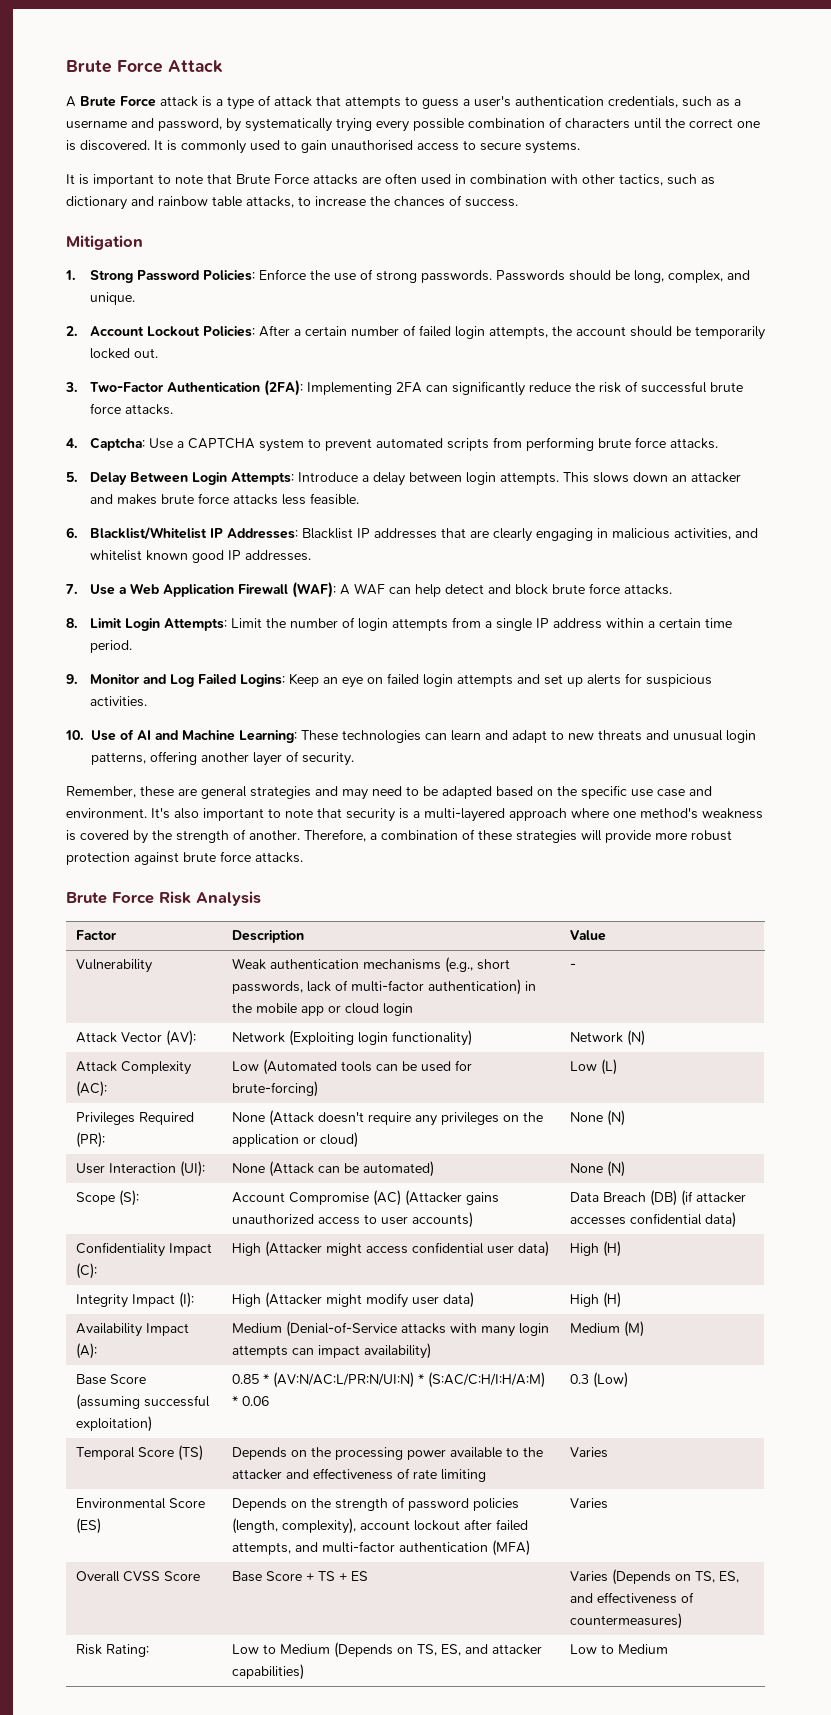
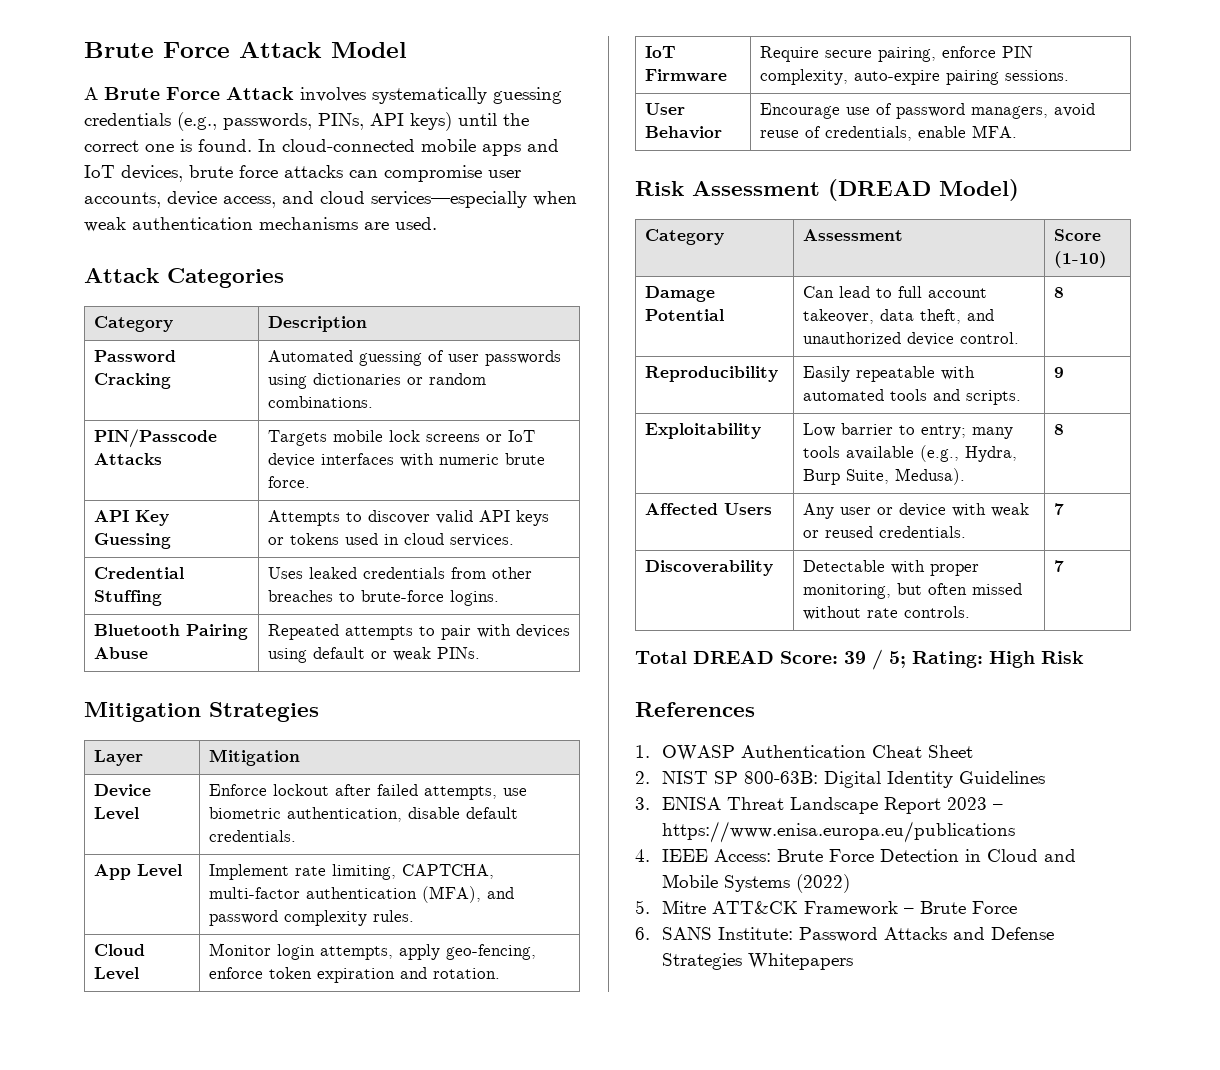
- Brute Force Attack
+ Brute Force Attack Model
- A Brute Force attack is a type of attack that attempts to guess a user's authentication credentials, such as a username and password, by systematically trying every possible combination of characters until the correct one is discovered. It is commonly used to gain unauthorised access to secure systems.
- It is important to note that Brute Force attacks are often used in combination with other tactics, such as dictionary and rainbow table attacks, to increase the chances of success.
- Mitigation
- 1. Strong Password Policies: Enforce the use of strong passwords. Passwords should be long, complex, and unique.
- 2. Account Lockout Policies: After a certain number of failed login attempts, the account should be temporarily locked out.
- 3. Two-Factor Authentication (2FA): Implementing 2FA can significantly reduce the risk of successful brute force attacks.
- 4. Captcha: Use a CAPTCHA system to prevent automated scripts from performing brute force attacks.
- 5. Delay Between Login Attempts: Introduce a delay between login attempts. This slows down an attacker and makes brute force attacks less feasible.
- 6. Blacklist/Whitelist IP Addresses: Blacklist IP addresses that are clearly engaging in malicious activities, and whitelist known good IP addresses.
- 7. Use a Web Application Firewall (WAF): A WAF can help detect and block brute force attacks.
- 8. Limit Login Attempts: Limit the number of login attempts from a single IP address within a certain time period.
- 9. Monitor and Log Failed Logins: Keep an eye on failed login attempts and set up alerts for suspicious activities.
- 10. Use of AI and Machine Learning: These technologies can learn and adapt to new threats and unusual login patterns, offering another layer of security.
- Remember, these are general strategies and may need to be adapted based on the specific use case and environment. It's also important to note that security is a multi-layered approach where one method's weakness is covered by the strength of another. Therefore, a combination of these strategies will provide more robust protection against brute force attacks.
- Brute Force Risk Analysis
- Factor | Description | Value
- Vulnerability | Weak authentication mechanisms (e.g., short passwords, lack of multi-factor authentication) in the mobile app or cloud login | -
- Attack Vector (AV): | Network (Exploiting login functionality) | Network (N)
- Attack Complexity (AC): | Low (Automated tools can be used for brute-forcing) | Low (L)
- Privileges Required (PR): | None (Attack doesn't require any privileges on the application or cloud) | None (N)
- User Interaction (UI): | None (Attack can be automated) | None (N)
- Scope (S): | Account Compromise (AC) (Attacker gains unauthorized access to user accounts) | Data Breach (DB) (if attacker accesses confidential data)
- Confidentiality Impact (C): | High (Attacker might access confidential user data) | High (H)
- Integrity Impact (I): | High (Attacker might modify user data) | High (H)
- Availability Impact (A): | Medium (Denial-of-Service attacks with many login attempts can impact availability) | Medium (M)
- Base Score (assuming successful exploitation) | 0.85 * (AV:N/AC:L/PR:N/UI:N) * (S:AC/C:H/I:H/A:M) * 0.06 | 0.3 (Low)
- Temporal Score (TS) | Depends on the processing power available to the attacker and effectiveness of rate limiting | Varies
- Environmental Score (ES) | Depends on the strength of password policies (length, complexity), account lockout after failed attempts, and multi-factor authentication (MFA) | Varies
- Overall CVSS Score | Base Score + TS + ES | Varies (Depends on TS, ES, and effectiveness of countermeasures)
- Risk Rating: | Low to Medium (Depends on TS, ES, and attacker capabilities) | Low to Medium
+ A Brute Force Attack involves systematically guessing credentials (e.g., passwords, PINs, API keys) until the correct one is found. In cloud-connected mobile apps and IoT devices, brute force attacks can compromise user accounts, device access, and cloud services—especially when weak authentication mechanisms are used.
+ Attack Categories
+ Category | Description
+ Password Cracking | Automated guessing of user passwords using dictionaries or random combinations.
+ PIN/Passcode Attacks | Targets mobile lock screens or IoT device interfaces with numeric brute force.
+ API Key Guessing | Attempts to discover valid API keys or tokens used in cloud services.
+ Credential Stuffing | Uses leaked credentials from other breaches to brute-force logins.
+ Bluetooth Pairing Abuse | Repeated attempts to pair with devices using default or weak PINs.
+ Mitigation Strategies
+ Layer | Mitigation
+ Device Level | Enforce lockout after failed attempts, use biometric authentication, disable default credentials.
+ App Level | Implement rate limiting, CAPTCHA, multi-factor authentication (MFA), and password complexity rules.
+ Cloud Level | Monitor login attempts, apply geo-fencing, enforce token expiration and rotation.
+ IoT Firmware | Require secure pairing, enforce PIN complexity, auto-expire pairing sessions.
+ User Behavior | Encourage use of password managers, avoid reuse of credentials, enable MFA.
+ Risk Assessment (DREAD Model)
+ Category | Assessment | Score (1-10)
+ Damage Potential | Can lead to full account takeover, data theft, and unauthorized device control. | 8
+ Reproducibility | Easily repeatable with automated tools and scripts. | 9
+ Exploitability | Low barrier to entry; many tools available (e.g., Hydra, Burp Suite, Medusa). | 8
+ Affected Users | Any user or device with weak or reused credentials. | 7
+ Discoverability | Detectable with proper monitoring, but often missed without rate controls. | 7
+ Total DREAD Score: 39 / 5; Rating: High Risk
+ References
+ 1. OWASP Authentication Cheat Sheet
+ 2. NIST SP 800-63B: Digital Identity Guidelines
+ 3. ENISA Threat Landscape Report 2023 – https://www.enisa.europa.eu/publications
+ 4. IEEE Access: Brute Force Detection in Cloud and Mobile Systems (2022)
+ 5. Mitre ATT&CK Framework – Brute Force
+ 6. SANS Institute: Password Attacks and Defense Strategies Whitepapers

